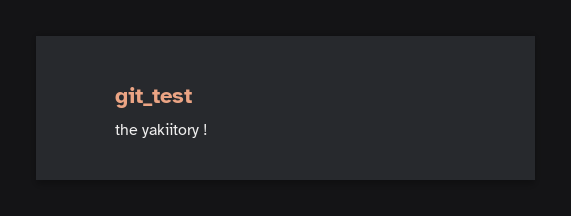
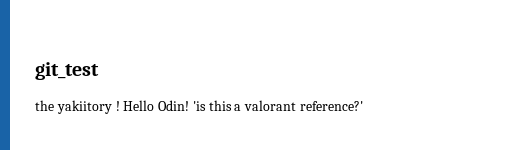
+ Hello Odin! 'is this a valorant reference?'

